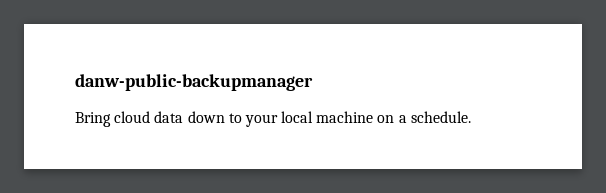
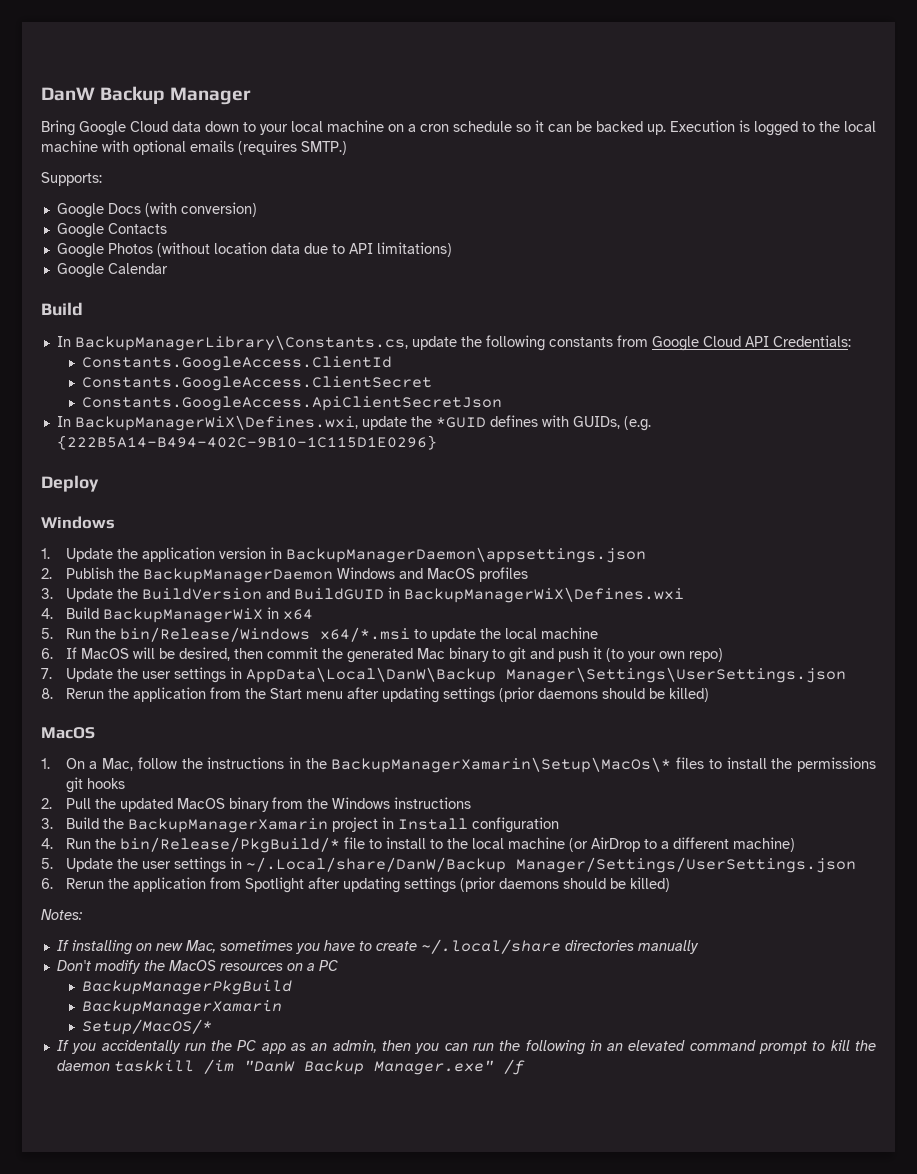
- danw-public-backupmanager
+ DanW Backup Manager
- Bring cloud data down to your local machine on a schedule.
+ Bring Google Cloud data down to your local machine on a cron schedule so it can be backed up. Execution is logged to the local machine with optional emails (requires SMTP.)
+ Supports:
+ Google Docs (with conversion)
+ Google Contacts
+ Google Photos (without location data due to API limitations)
+ Google Calendar
+ Build
+ In BackupManagerLibrary\Constants.cs, update the following constants from Google Cloud API Credentials:
+ Constants.GoogleAccess.ClientId
+ Constants.GoogleAccess.ClientSecret
+ Constants.GoogleAccess.ApiClientSecretJson
+ In BackupManagerWiX\Defines.wxi, update the *GUID defines with GUIDs, (e.g. {222B5A14-B494-402C-9B10-1C115D1E0296}
+ Deploy
+ Windows
+ 1. Update the application version in BackupManagerDaemon\appsettings.json
+ 2. Publish the BackupManagerDaemon Windows and MacOS profiles
+ 3. Update the BuildVersion and BuildGUID in BackupManagerWiX\Defines.wxi
+ 4. Build BackupManagerWiX in x64
+ 5. Run the bin/Release/Windows x64/*.msi to update the local machine
+ 6. If MacOS will be desired, then commit the generated Mac binary to git and push it (to your own repo)
+ 7. Update the user settings in AppData\Local\DanW\Backup Manager\Settings\UserSettings.json
+ 8. Rerun the application from the Start menu after updating settings (prior daemons should be killed)
+ MacOS
+ 1. On a Mac, follow the instructions in the BackupManagerXamarin\Setup\MacOs\* files to install the permissions git hooks
+ 2. Pull the updated MacOS binary from the Windows instructions
+ 3. Build the BackupManagerXamarin project in Install configuration
+ 4. Run the bin/Release/PkgBuild/* file to install to the local machine (or AirDrop to a different machine)
+ 5. Update the user settings in ~/.Local/share/DanW/Backup Manager/Settings/UserSettings.json
+ 6. Rerun the application from Spotlight after updating settings (prior daemons should be killed)
+ Notes:
+ If installing on new Mac, sometimes you have to create ~/.local/share directories manually
+ Don't modify the MacOS resources on a PC
+ BackupManagerPkgBuild
+ BackupManagerXamarin
+ Setup/MacOS/*
+ If you accidentally run the PC app as an admin, then you can run the following in an elevated command prompt to kill the daemon taskkill /im "DanW Backup Manager.exe" /f

